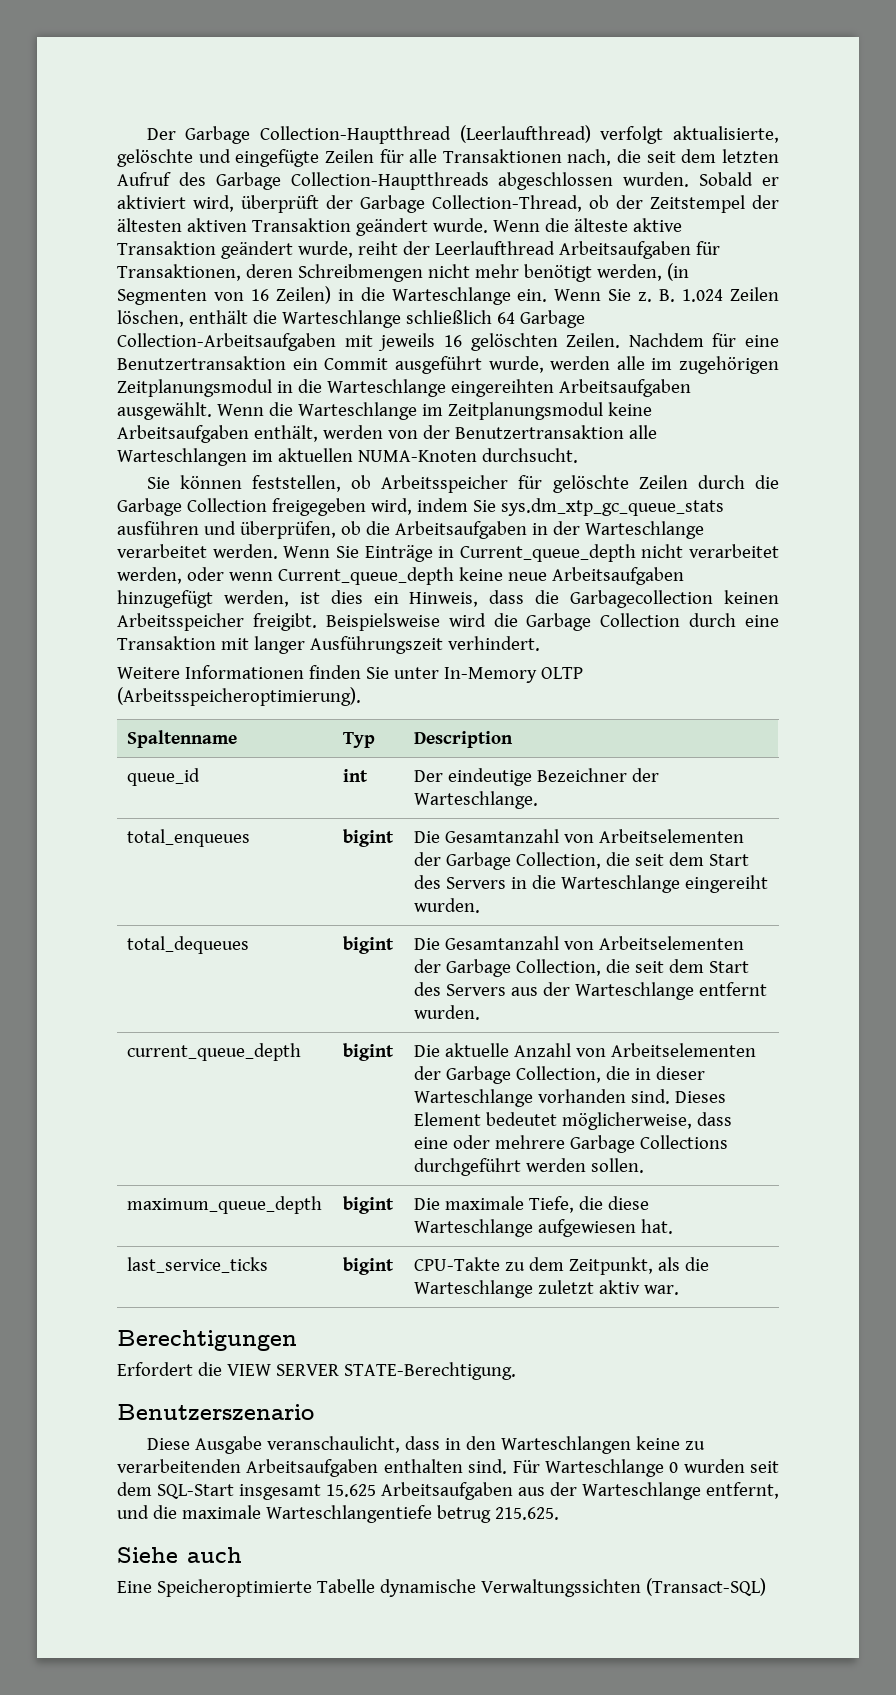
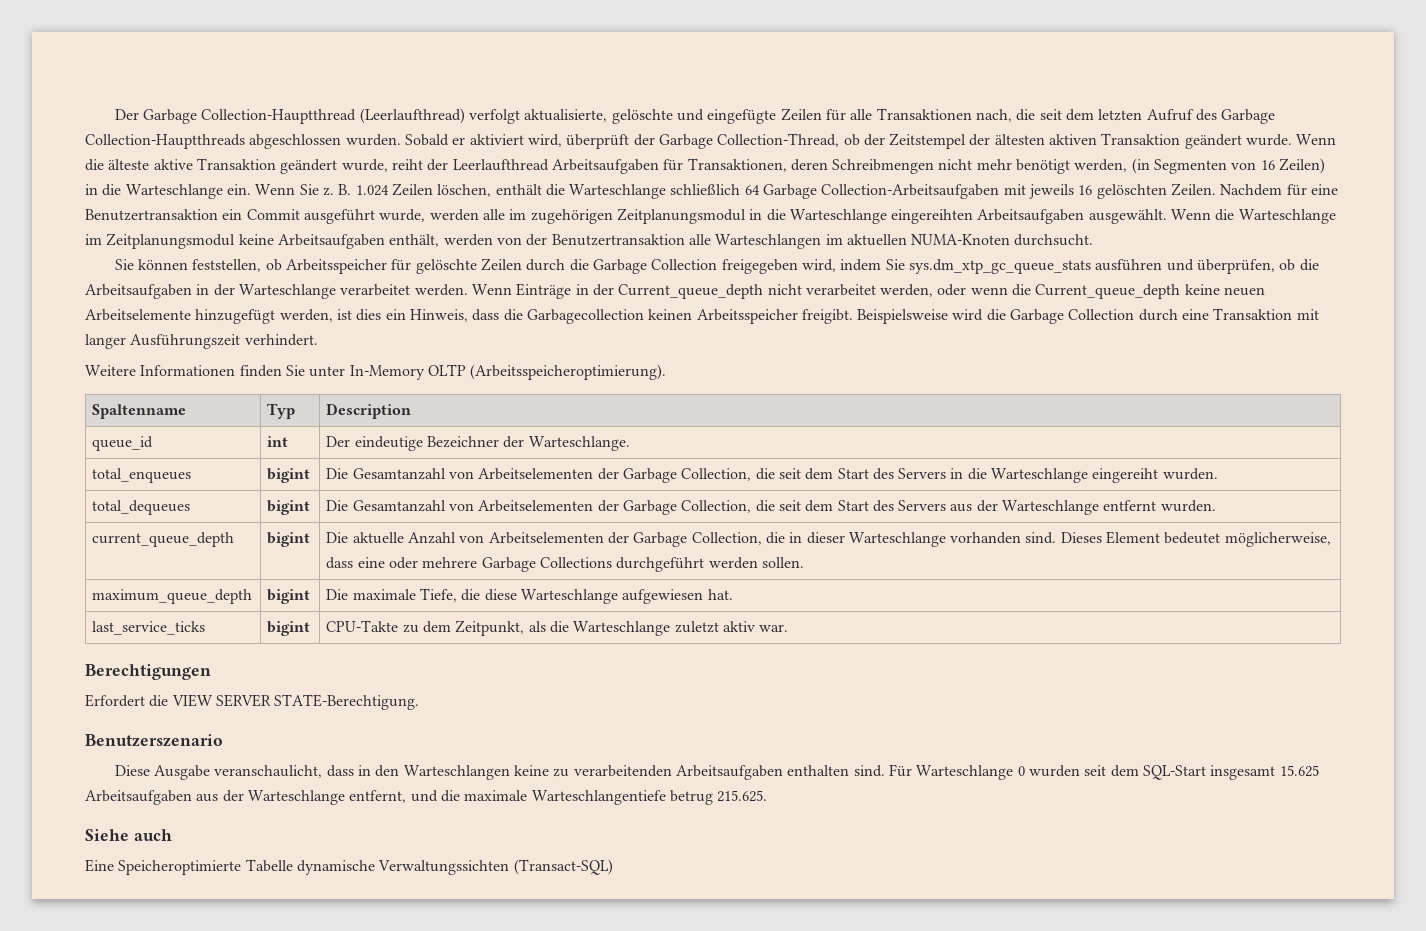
- Wenn Sie Einträge in Current_queue_depth nicht verarbeitet werden, oder wenn Current_queue_depth keine neue Arbeitsaufgaben hinzugefügt werden, ist dies ein Hinweis, dass die Garbagecollection keinen Arbeitsspeicher freigibt.
+ Wenn Einträge in der Current_queue_depth nicht verarbeitet werden, oder wenn die Current_queue_depth keine neuen Arbeitselemente hinzugefügt werden, ist dies ein Hinweis, dass die Garbagecollection keinen Arbeitsspeicher freigibt.

